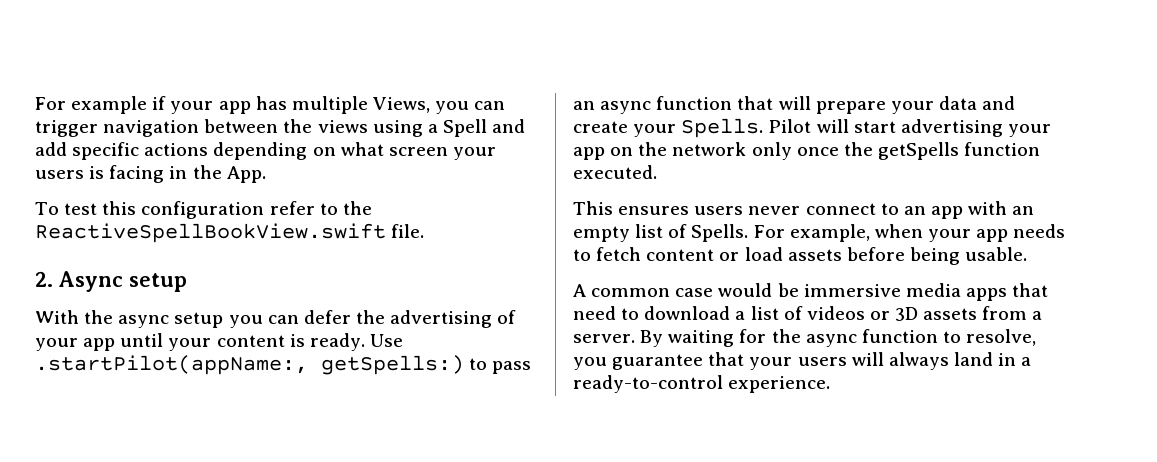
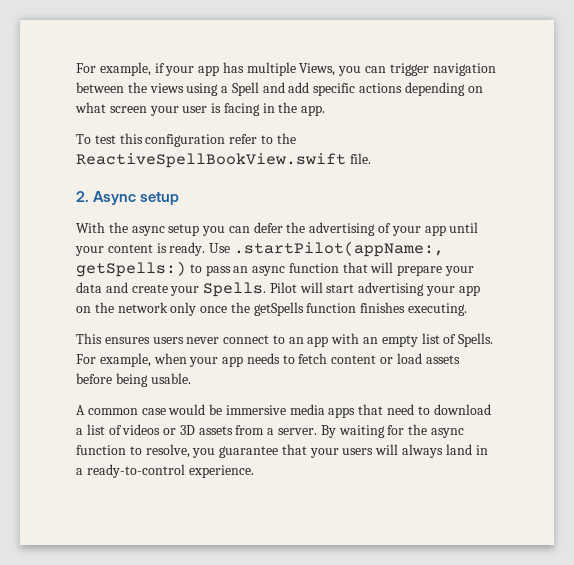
- For example if your app has multiple Views, you can trigger navigation between the views using a Spell and add specific actions depending on what screen your users is facing in the App.
+ For example, if your app has multiple Views, you can trigger navigation between the views using a Spell and add specific actions depending on what screen your user is facing in the app.
- Pilot will start advertising your app on the network only once the getSpells function executed.
+ Pilot will start advertising your app on the network only once the getSpells function finishes executing.

